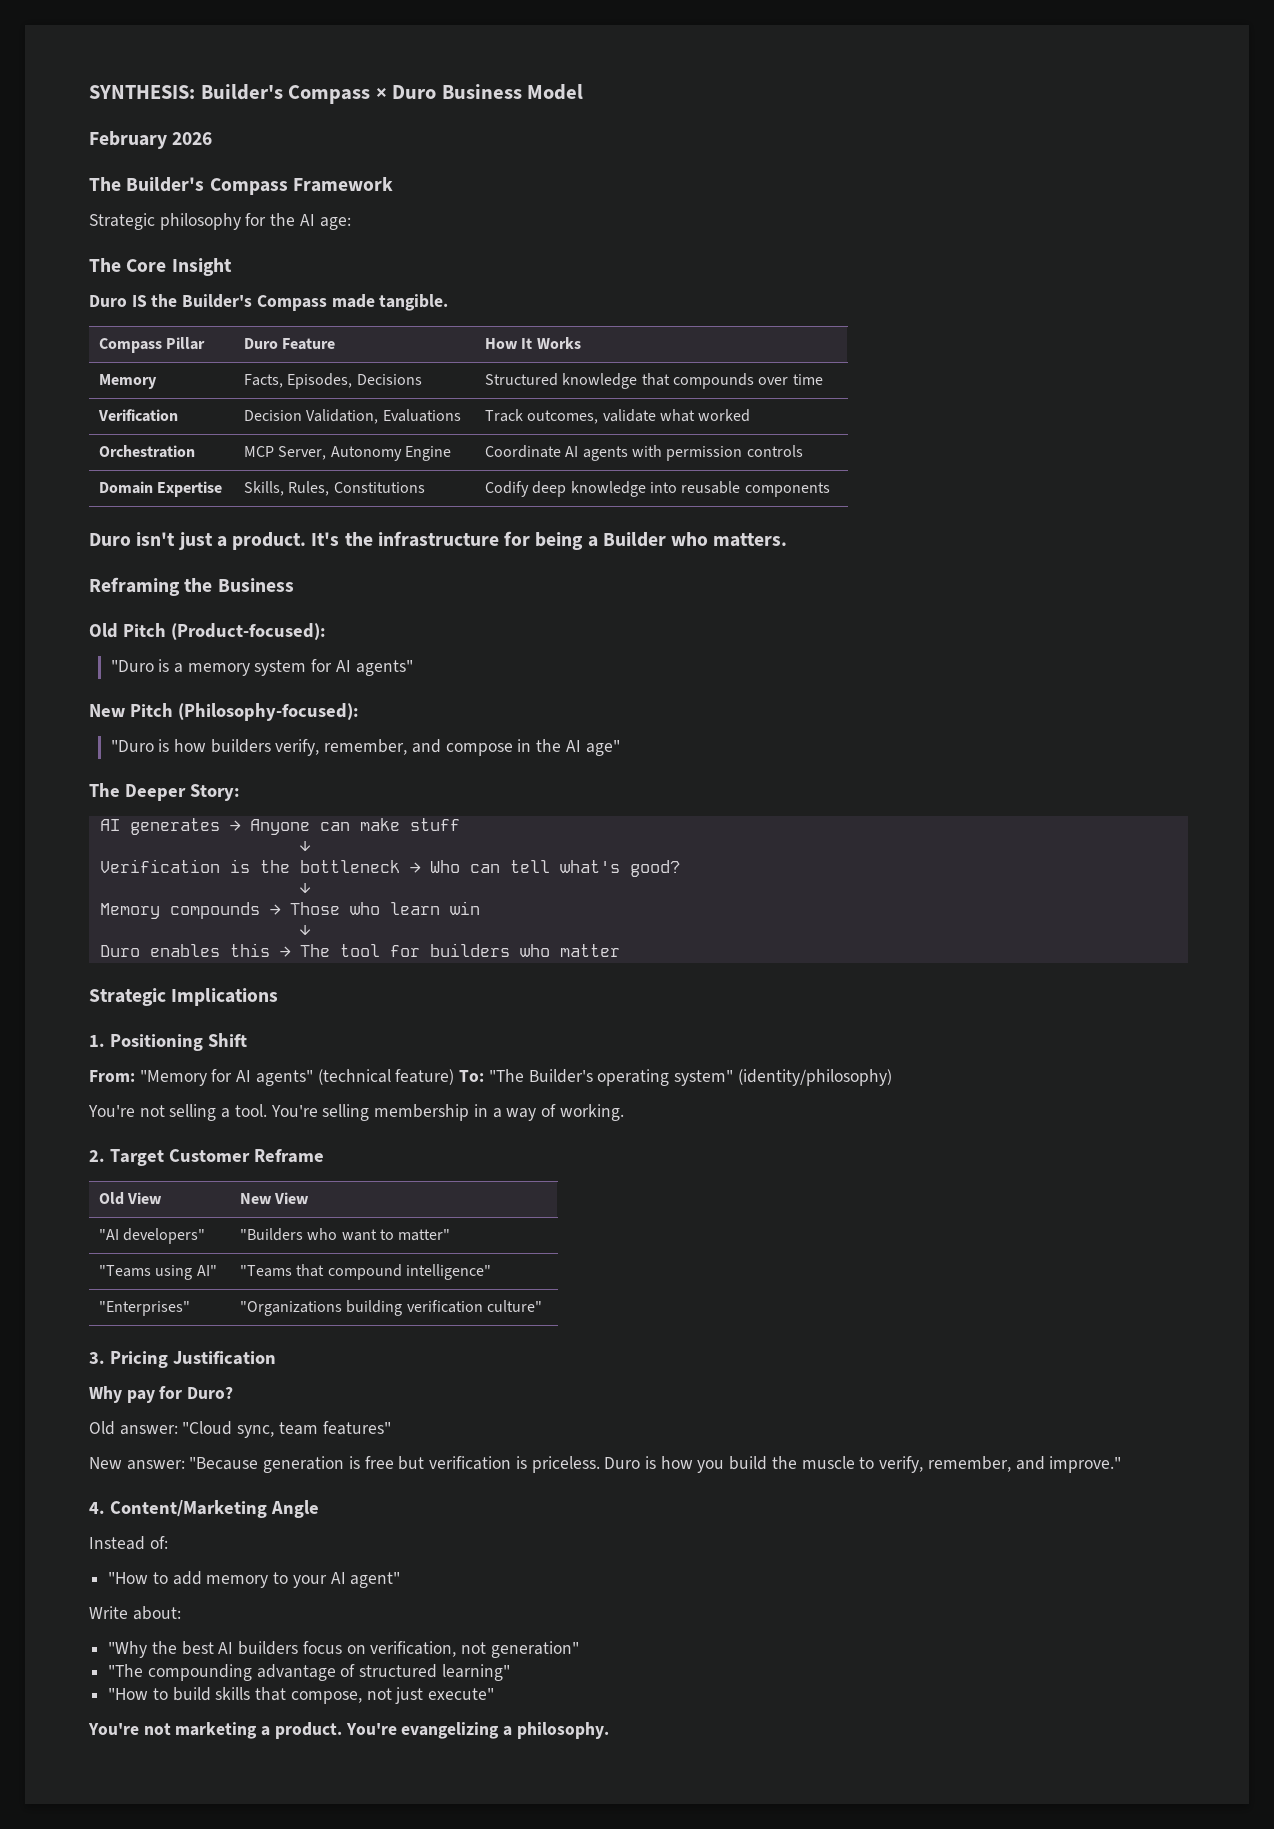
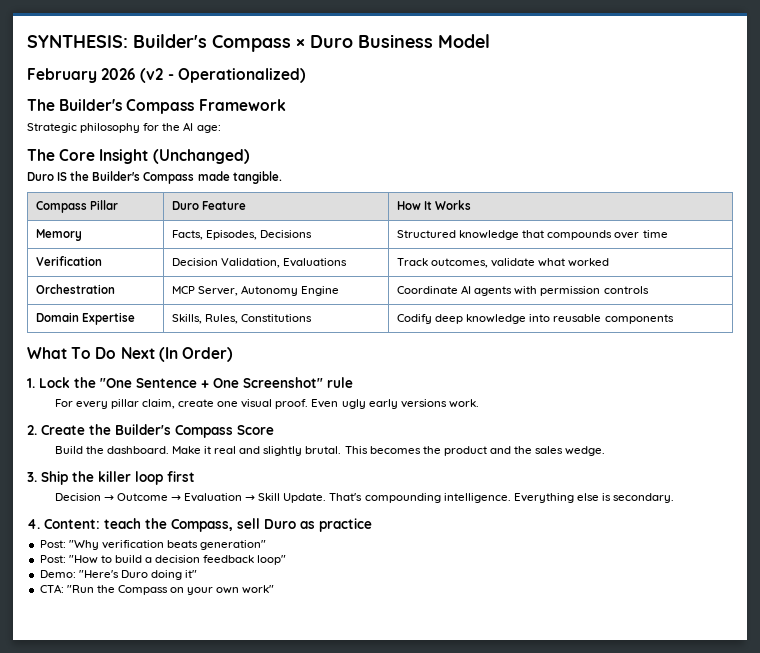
- February 2026
+ February 2026 (v2 - Operationalized)
- The Core Insight
+ The Core Insight (Unchanged)
- Duro isn't just a product. It's the infrastructure for being a Builder who matters.
- Reframing the Business
- Old Pitch (Product-focused):
- "Duro is a memory system for AI agents"
- New Pitch (Philosophy-focused):
- "Duro is how builders verify, remember, and compose in the AI age"
- The Deeper Story:
- AI generates → Anyone can make stuff
- ↓
- Verification is the bottleneck → Who can tell what's good?
- ↓
- Memory compounds → Those who learn win
- ↓
- Duro enables this → The tool for builders who matter
- Strategic Implications
- 1. Positioning Shift
- From: "Memory for AI agents" (technical feature) To: "The Builder's operating system" (identity/philosophy)
- You're not selling a tool. You're selling membership in a way of working.
- 2. Target Customer Reframe
- Old View | New View
- "AI developers" | "Builders who want to matter"
- "Teams using AI" | "Teams that compound intelligence"
- "Enterprises" | "Organizations building verification culture"
- 3. Pricing Justification
- Why pay for Duro?
- Old answer: "Cloud sync, team features"
- New answer: "Because generation is free but verification is priceless. Duro is how you build the muscle to verify, remember, and improve."
- 4. Content/Marketing Angle
- Instead of:
- "How to add memory to your AI agent"
- Write about:
- "Why the best AI builders focus on verification, not generation"
- "The compounding advantage of structured learning"
- "How to build skills that compose, not just execute"
- You're not marketing a product. You're evangelizing a philosophy.
+ What To Do Next (In Order)
+ 1. Lock the "One Sentence + One Screenshot" rule
+ For every pillar claim, create one visual proof. Even ugly early versions work.
+ 2. Create the Builder's Compass Score
+ Build the dashboard. Make it real and slightly brutal. This becomes the product and the sales wedge.
+ 3. Ship the killer loop first
+ Decision → Outcome → Evaluation → Skill Update. That's compounding intelligence. Everything else is secondary.
+ 4. Content: teach the Compass, sell Duro as practice
+ Post: "Why verification beats generation"
+ Post: "How to build a decision feedback loop"
+ Demo: "Here's Duro doing it"
+ CTA: "Run the Compass on your own work"

